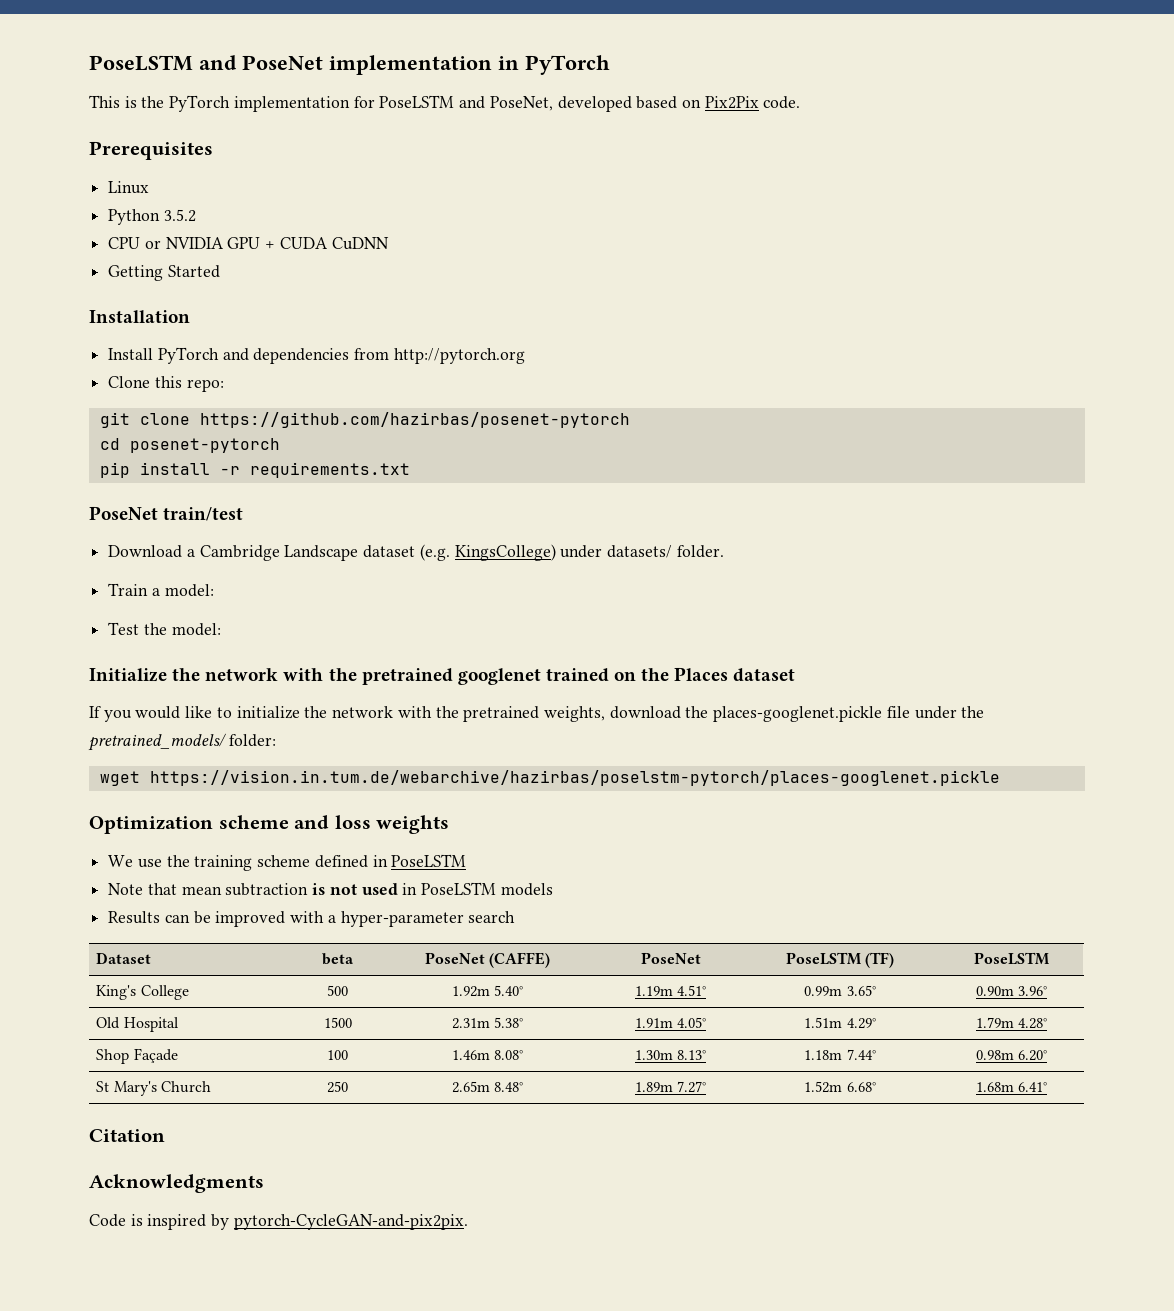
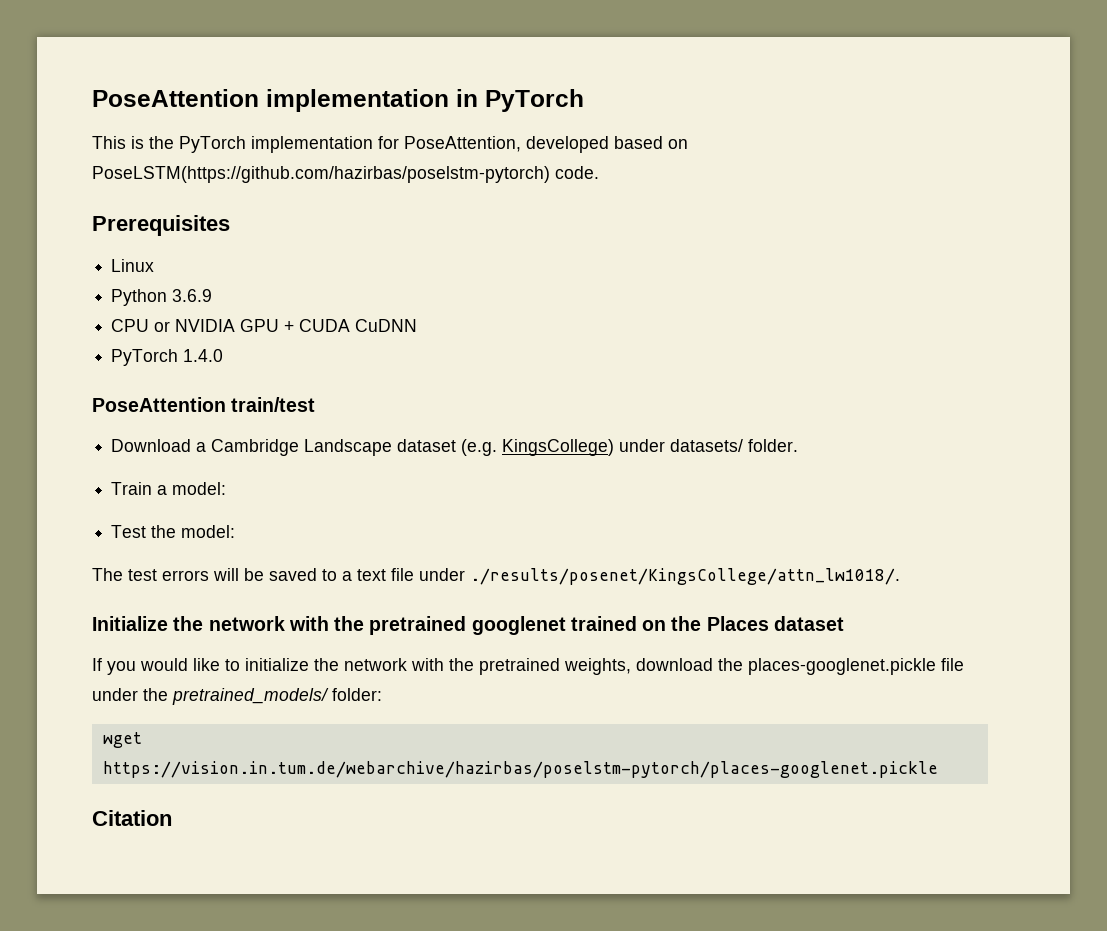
- PoseLSTM and PoseNet implementation in PyTorch
+ PoseAttention implementation in PyTorch
- This is the PyTorch implementation for PoseLSTM and PoseNet, developed based on Pix2Pix code.
+ This is the PyTorch implementation for PoseAttention, developed based on PoseLSTM(https://github.com/hazirbas/poselstm-pytorch) code.
- Python 3.5.2
+ Python 3.6.9
- Getting Started
- Installation
- Install PyTorch and dependencies from http://pytorch.org
- Clone this repo:
- git clone https://github.com/hazirbas/posenet-pytorch
- cd posenet-pytorch
- pip install -r requirements.txt
- PoseNet train/test
+ PyTorch 1.4.0
+ PoseAttention train/test
+ The test errors will be saved to a text file under ./results/posenet/KingsCollege/attn_lw1018/.
- Optimization scheme and loss weights
- We use the training scheme defined in PoseLSTM
- Note that mean subtraction is not used in PoseLSTM models
- Results can be improved with a hyper-parameter search
- Dataset | beta | PoseNet (CAFFE) | PoseNet | PoseLSTM (TF) | PoseLSTM
- King's College | 500 | 1.92m 5.40° | 1.19m 4.51° | 0.99m 3.65° | 0.90m 3.96°
- Old Hospital | 1500 | 2.31m 5.38° | 1.91m 4.05° | 1.51m 4.29° | 1.79m 4.28°
- Shop Façade | 100 | 1.46m 8.08° | 1.30m 8.13° | 1.18m 7.44° | 0.98m 6.20°
- St Mary's Church | 250 | 2.65m 8.48° | 1.89m 7.27° | 1.52m 6.68° | 1.68m 6.41°
  Citation
- Acknowledgments
- Code is inspired by pytorch-CycleGAN-and-pix2pix.

